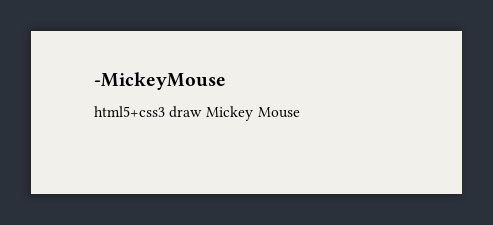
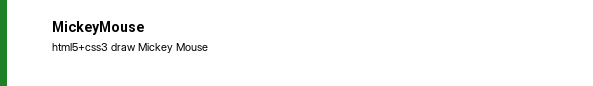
- -MickeyMouse
+ MickeyMouse

